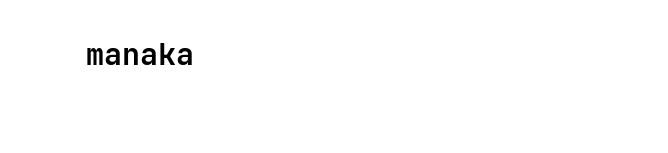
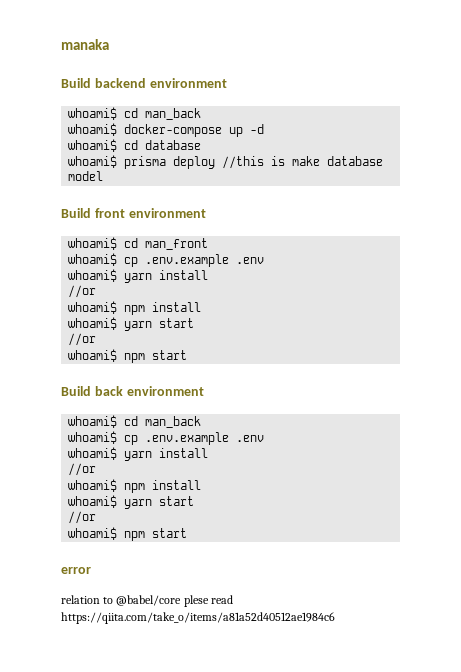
+ Build backend environment
+ whoami$ cd man_back
+ whoami$ docker-compose up -d
+ whoami$ cd database
+ whoami$ prisma deploy //this is make database model
+ Build front environment
+ whoami$ cd man_front
+ whoami$ cp .env.example .env
+ whoami$ yarn install
+ //or
+ whoami$ npm install
+ whoami$ yarn start
+ //or
+ whoami$ npm start
+ Build back environment
+ whoami$ cd man_back
+ whoami$ cp .env.example .env
+ whoami$ yarn install
+ //or
+ whoami$ npm install
+ whoami$ yarn start
+ //or
+ whoami$ npm start
+ error
+ relation to @babel/core plese read https://qiita.com/take_o/items/a81a52d40512ae1984c6

